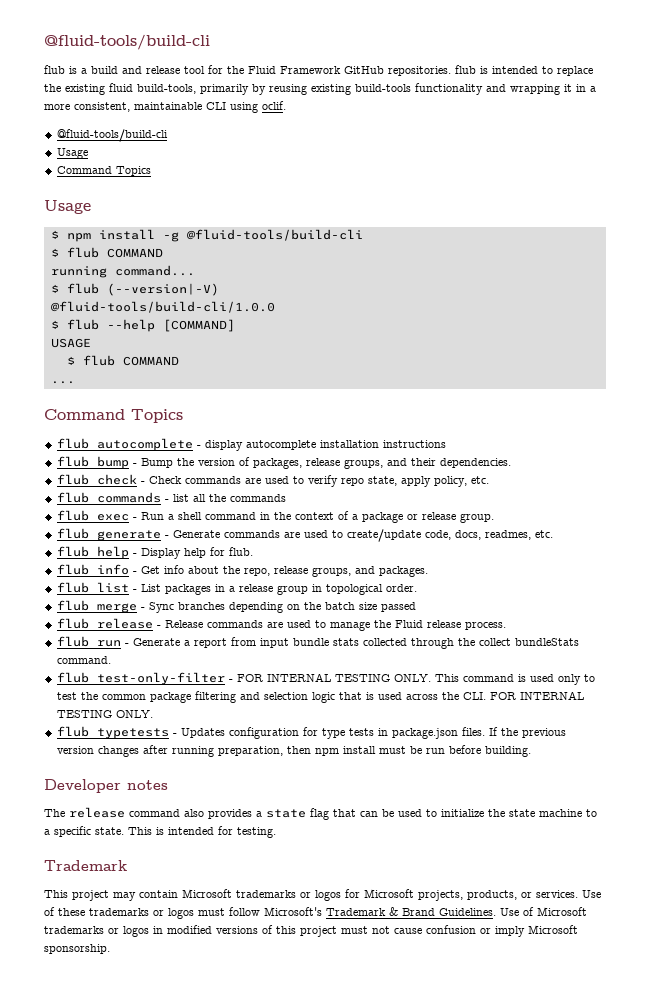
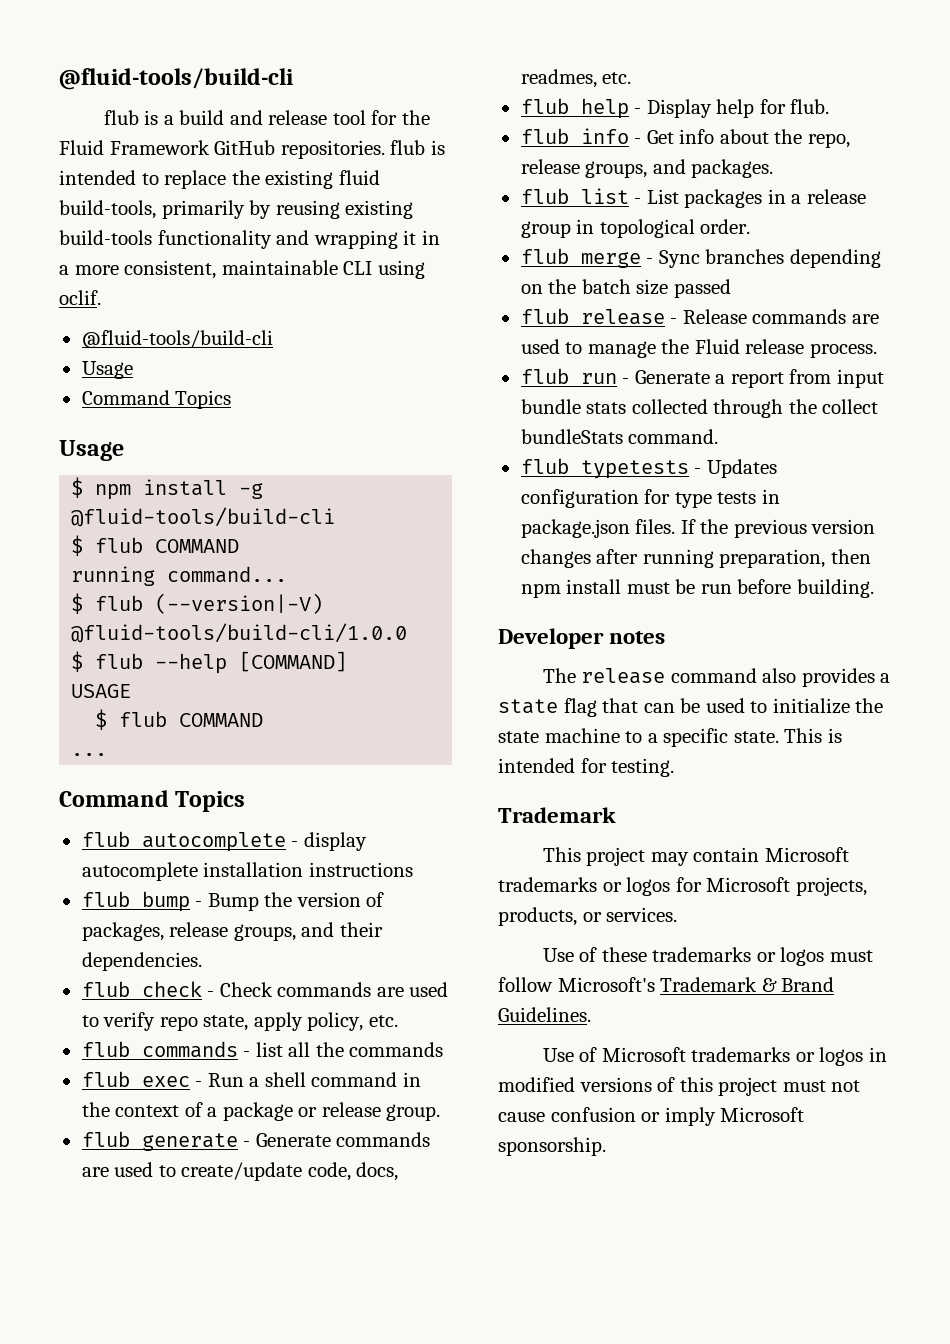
- flub test-only-filter - FOR INTERNAL TESTING ONLY. This command is used only to test the common package filtering and selection logic that is used across the CLI. FOR INTERNAL TESTING ONLY.
- This project may contain Microsoft trademarks or logos for Microsoft projects, products, or services. Use of these trademarks or logos must follow Microsoft's Trademark & Brand Guidelines. Use of Microsoft trademarks or logos in modified versions of this project must not cause confusion or imply Microsoft sponsorship.
+ This project may contain Microsoft trademarks or logos for Microsoft projects, products, or services.
+ Use of these trademarks or logos must follow Microsoft's Trademark & Brand Guidelines.
+ Use of Microsoft trademarks or logos in modified versions of this project must not cause confusion or imply Microsoft sponsorship.

